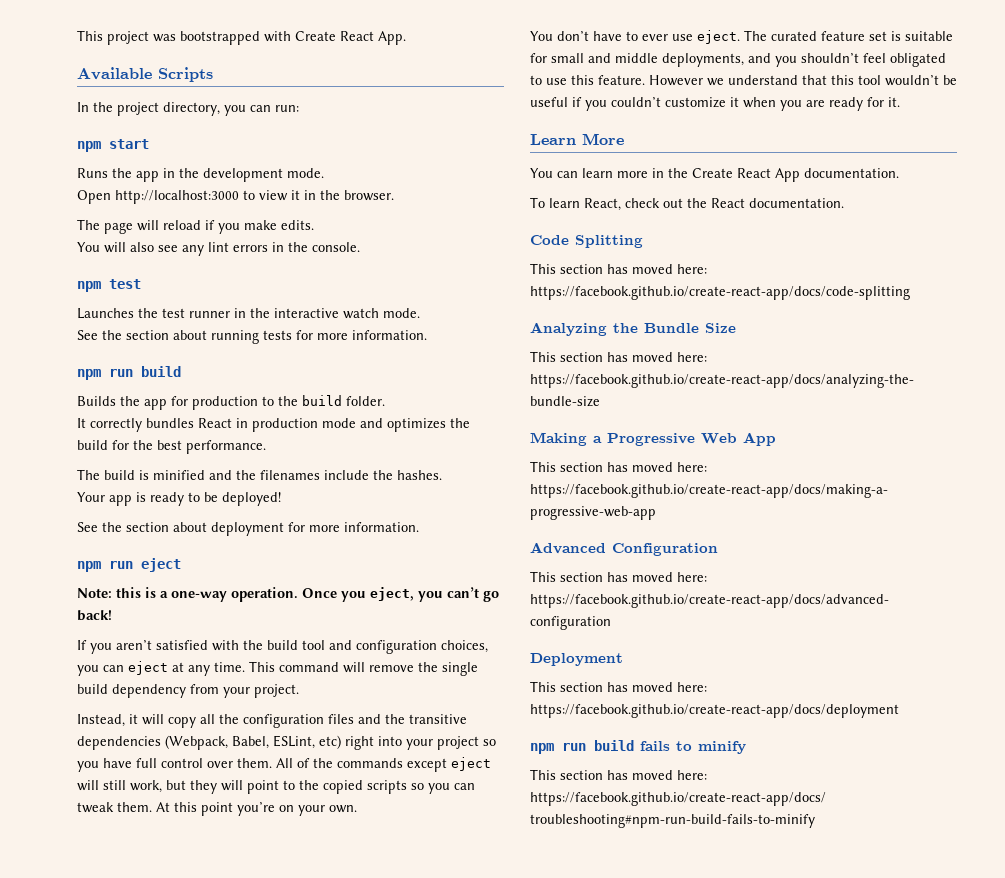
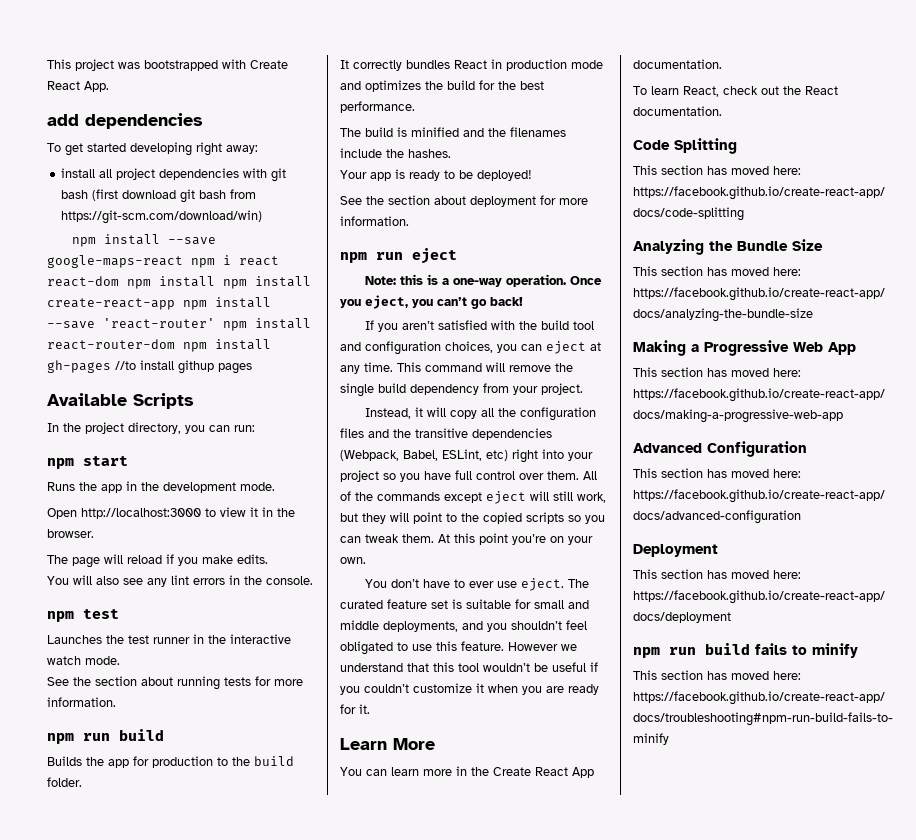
+ add dependencies
+ To get started developing right away:
+ install all project dependencies with git bash (first download git bash from https://git-scm.com/download/win)
+ npm install --save google-maps-react npm i react react-dom npm install npm install create-react-app npm install --save 'react-router' npm install react-router-dom npm install gh-pages //to install githup pages

